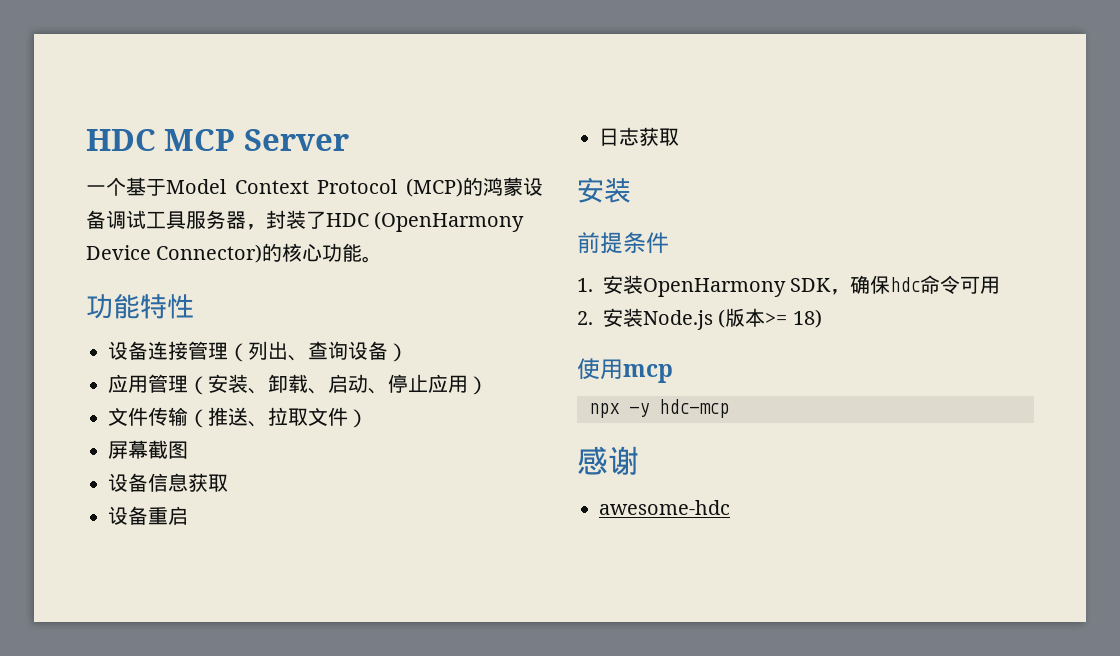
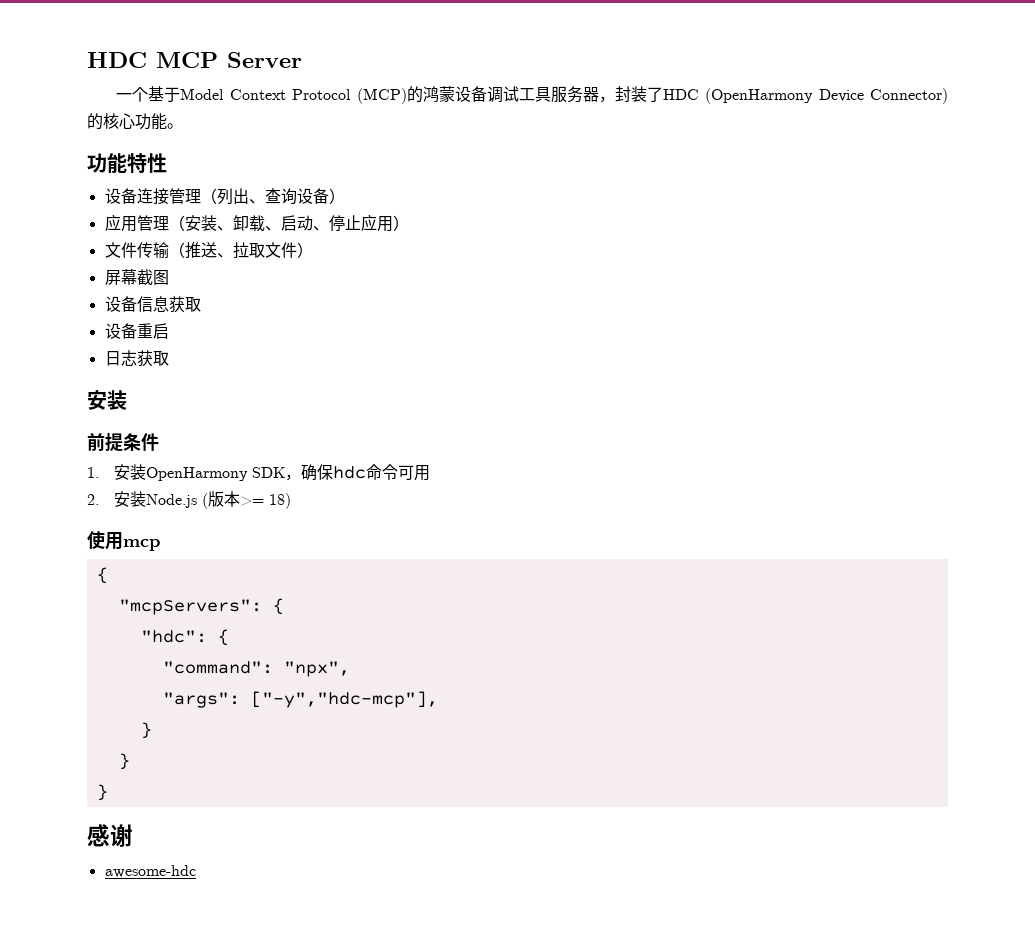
  使用mcp
- npx -y hdc-mcp
+ {
+ "mcpServers": {
+ "hdc": {
+ "command": "npx",
+ "args": ["-y","hdc-mcp"],
+ }
+ }
+ }

